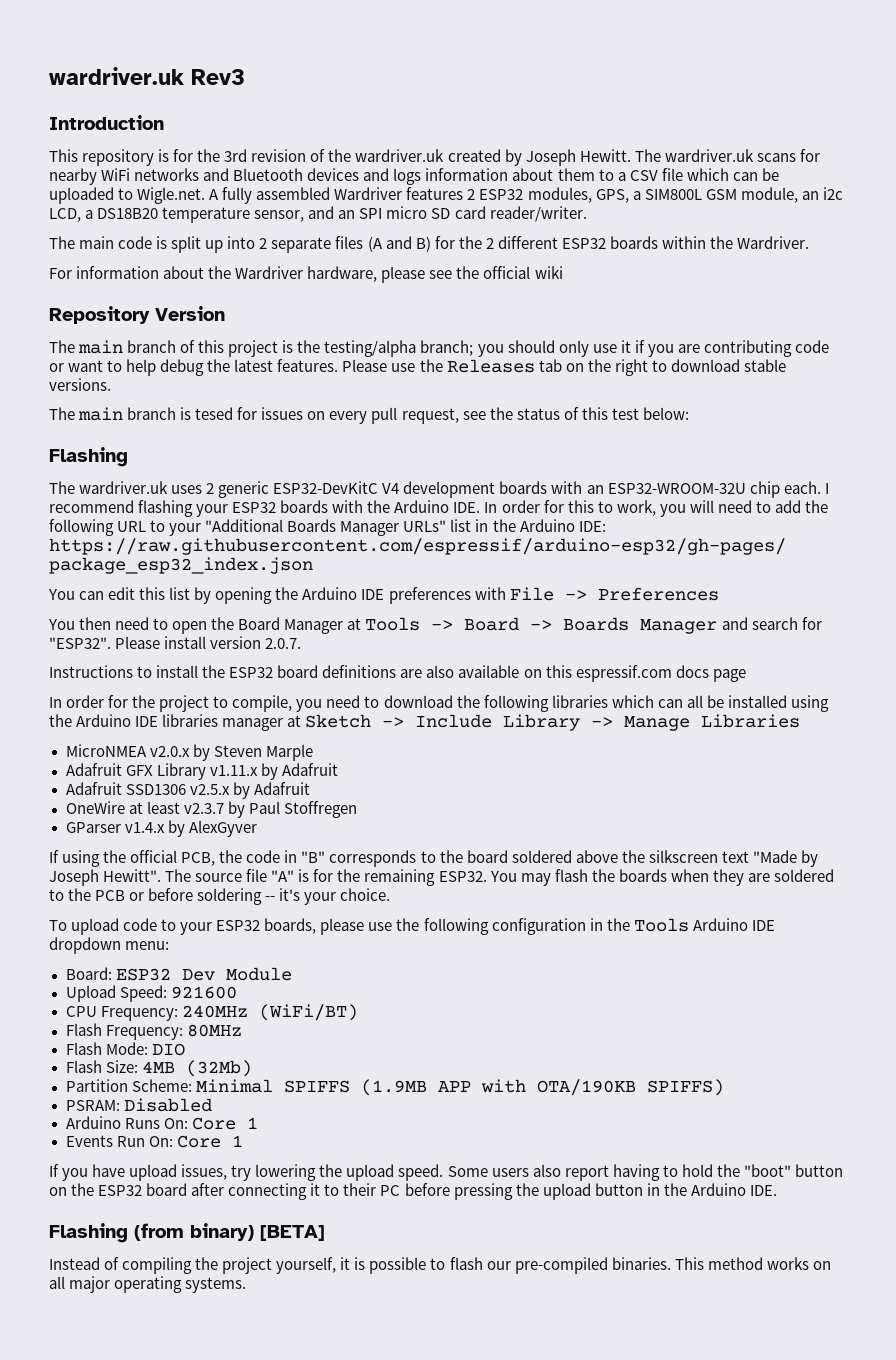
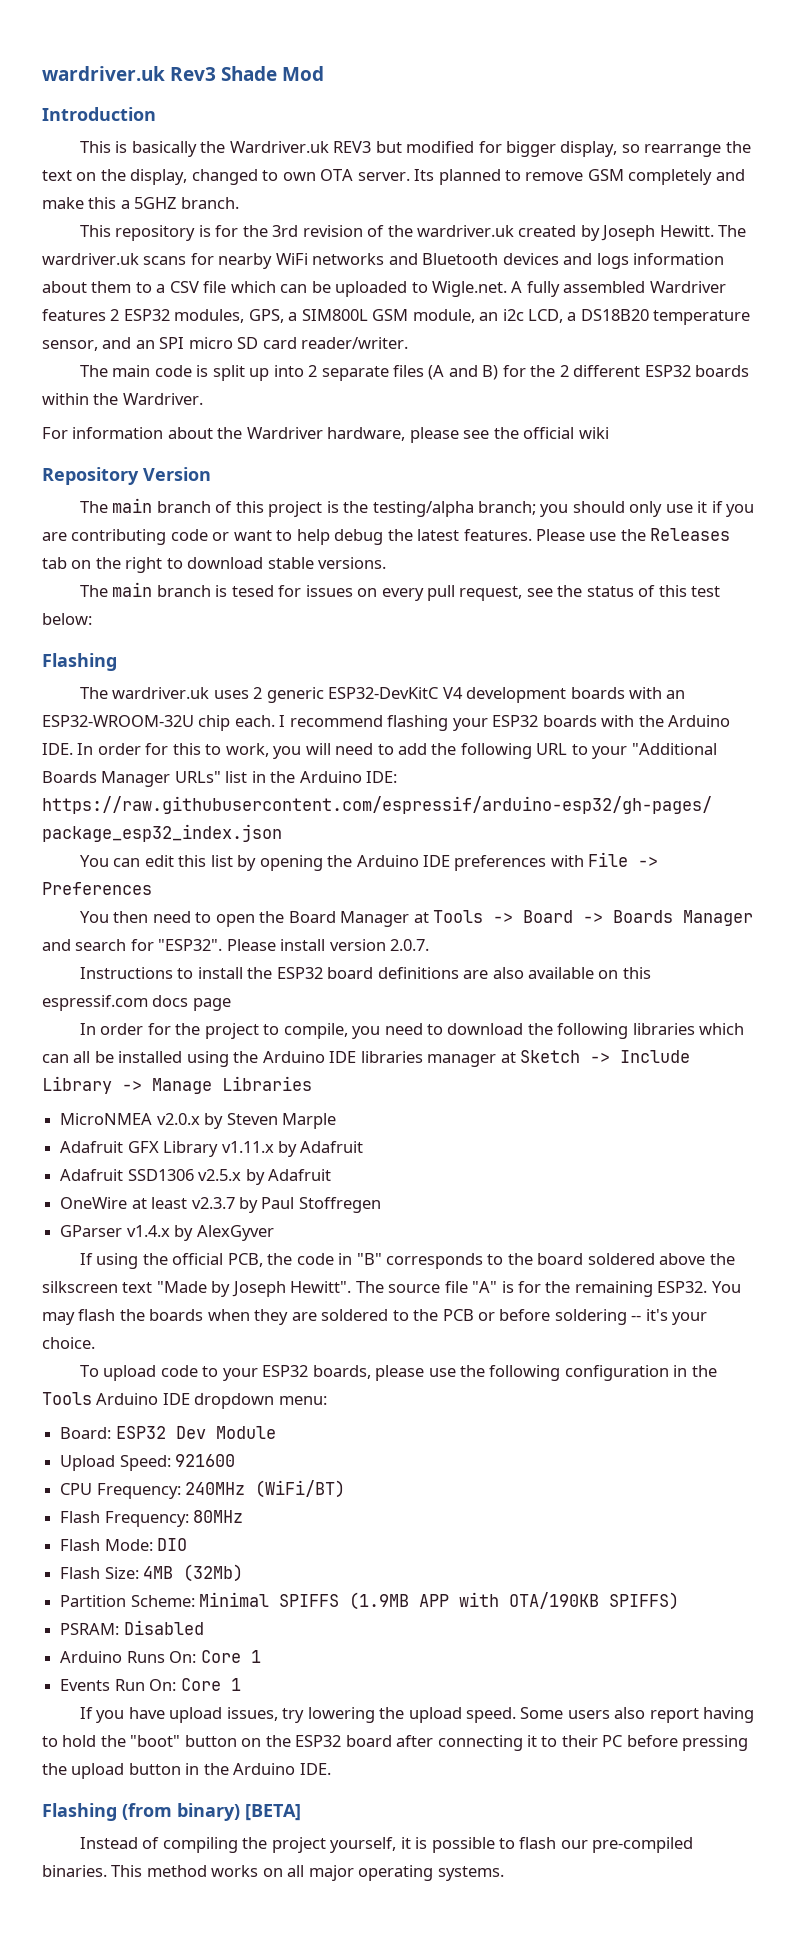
- wardriver.uk Rev3
+ wardriver.uk Rev3 Shade Mod
+ This is basically the Wardriver.uk REV3 but modified for bigger display, so rearrange the text on the display, changed to own OTA server. Its planned to remove GSM completely and make this a 5GHZ branch.

